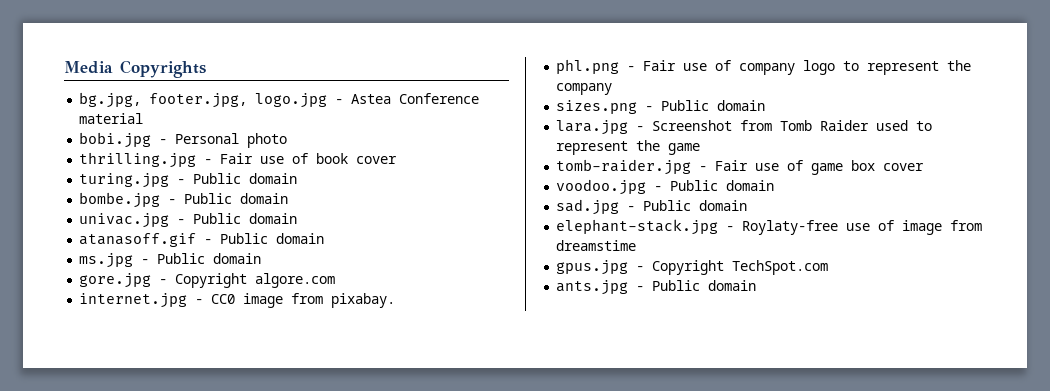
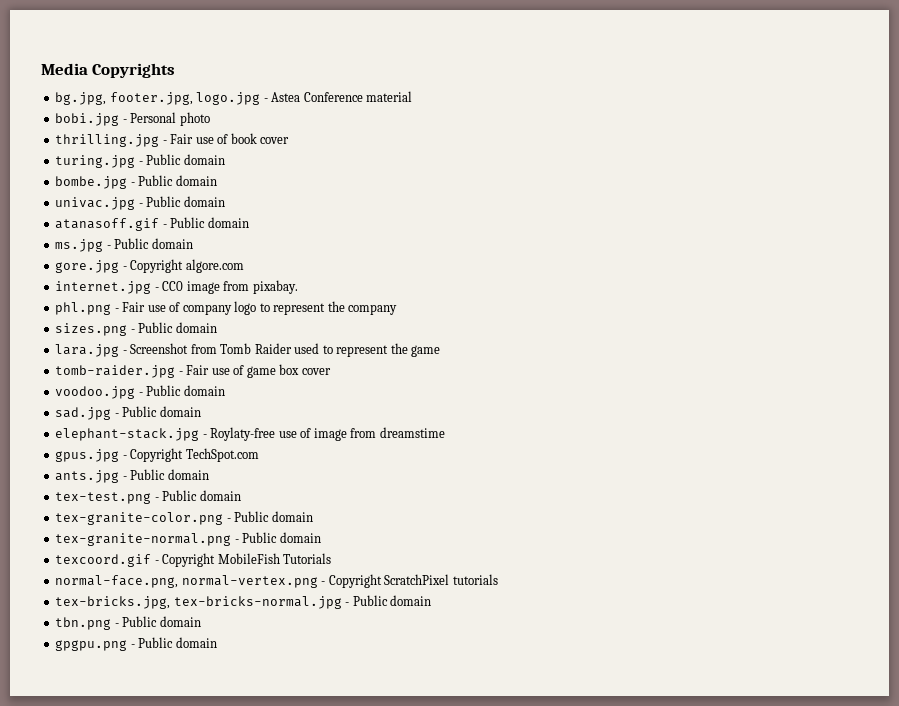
+ tex-test.png - Public domain
+ tex-granite-color.png - Public domain
+ tex-granite-normal.png - Public domain
+ texcoord.gif - Copyright MobileFish Tutorials
+ normal-face.png, normal-vertex.png - Copyright ScratchPixel tutorials
+ tex-bricks.jpg, tex-bricks-normal.jpg - Public domain
+ tbn.png - Public domain
+ gpgpu.png - Public domain

